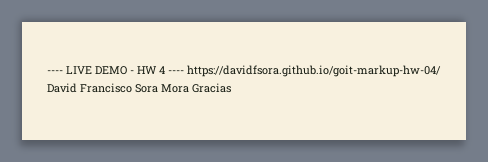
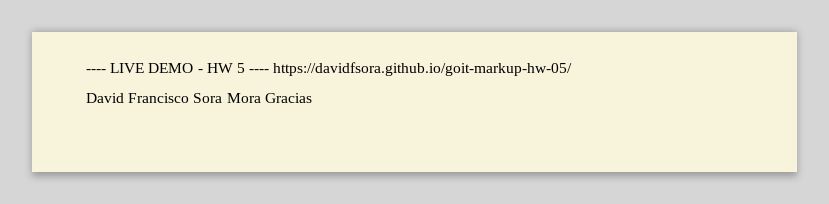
- ---- LIVE DEMO - HW 4 ---- https://davidfsora.github.io/goit-markup-hw-04/
+ ---- LIVE DEMO - HW 5 ---- https://davidfsora.github.io/goit-markup-hw-05/

